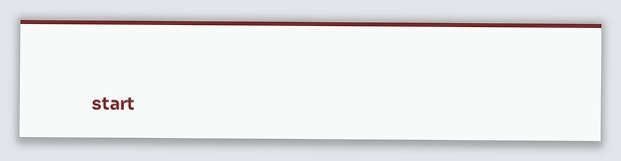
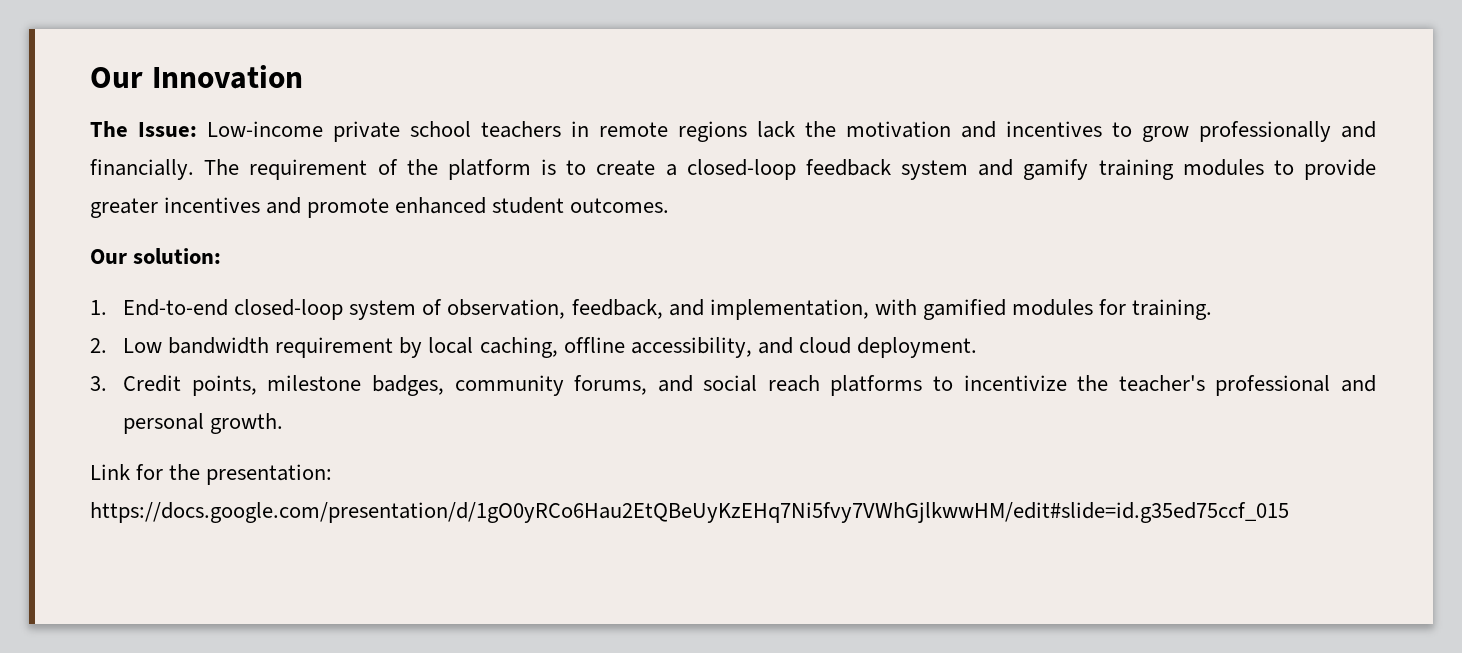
- start
+ Our Innovation
+ The Issue: Low-income private school teachers in remote regions lack the motivation and incentives to grow professionally and financially. The requirement of the platform is to create a closed-loop feedback system and gamify training modules to provide greater incentives and promote enhanced student outcomes.
+ Our solution:
+ 1. End-to-end closed-loop system of observation, feedback, and implementation, with gamified modules for training.
+ 2. Low bandwidth requirement by local caching, offline accessibility, and cloud deployment.
+ 3. Credit points, milestone badges, community forums, and social reach platforms to incentivize the teacher's professional and personal growth.
+ Link for the presentation: https://docs.google.com/presentation/d/1gO0yRCo6Hau2EtQBeUyKzEHq7Ni5fvy7VWhGjlkwwHM/edit#slide=id.g35ed75ccf_015

